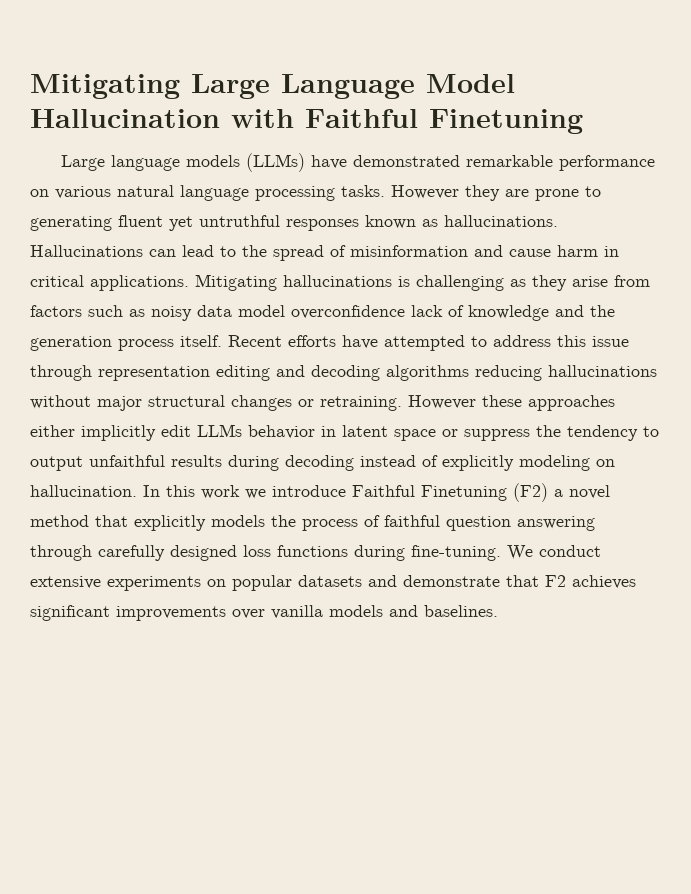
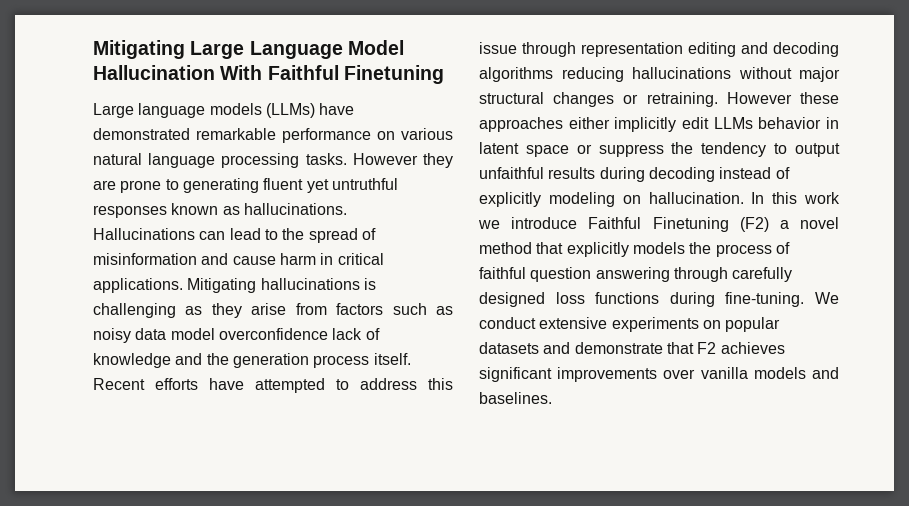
- Mitigating Large Language Model Hallucination with Faithful Finetuning
+ Mitigating Large Language Model Hallucination With Faithful Finetuning

